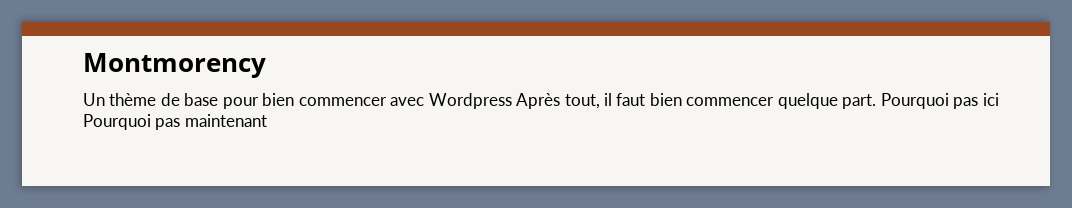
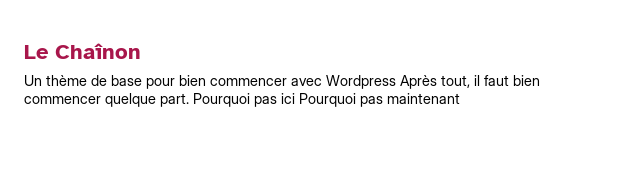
- Montmorency
+ Le Chaînon

